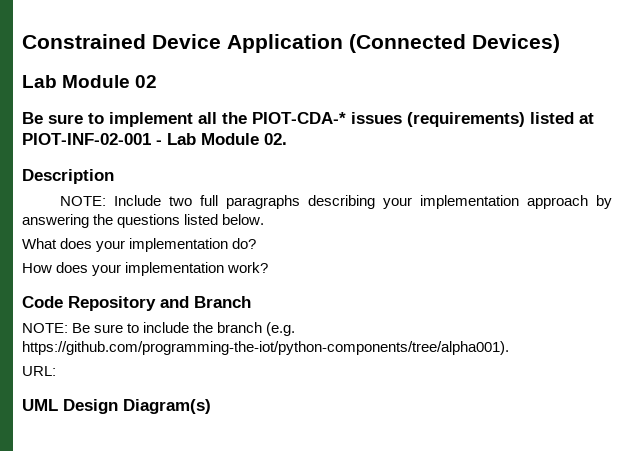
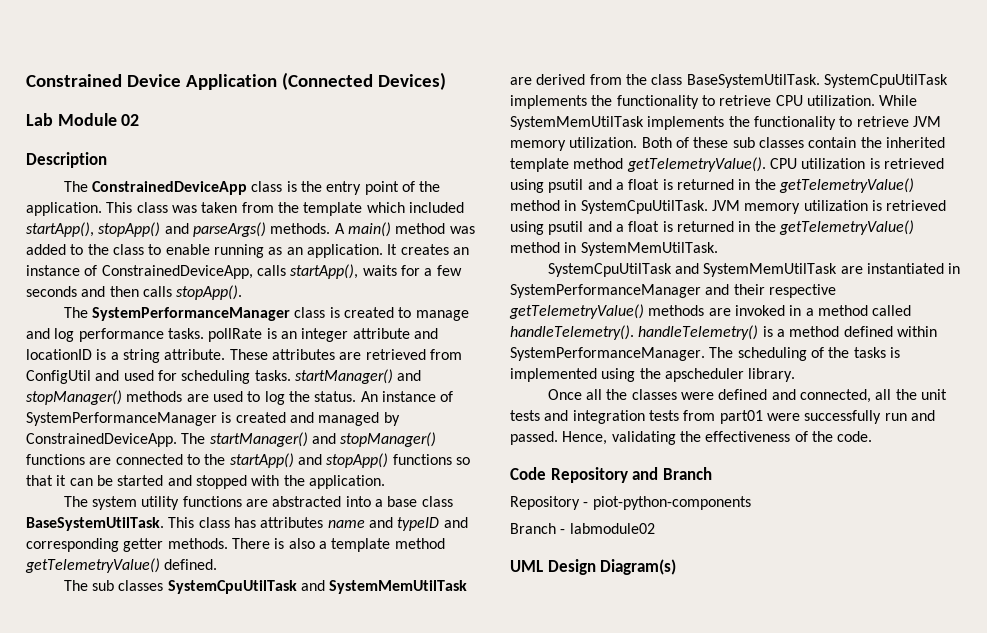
- Be sure to implement all the PIOT-CDA-* issues (requirements) listed at PIOT-INF-02-001 - Lab Module 02.
  Description
- NOTE: Include two full paragraphs describing your implementation approach by answering the questions listed below.
- What does your implementation do?
- How does your implementation work?
+ The ConstrainedDeviceApp class is the entry point of the application. This class was taken from the template which included startApp(), stopApp() and parseArgs() methods. A main() method was added to the class to enable running as an application. It creates an instance of ConstrainedDeviceApp, calls startApp(), waits for a few seconds and then calls stopApp().
+ The SystemPerformanceManager class is created to manage and log performance tasks. pollRate is an integer attribute and locationID is a string attribute. These attributes are retrieved from ConfigUtil and used for scheduling tasks. startManager() and stopManager() methods are used to log the status. An instance of SystemPerformanceManager is created and managed by ConstrainedDeviceApp. The startManager() and stopManager() functions are connected to the startApp() and stopApp() functions so that it can be started and stopped with the application.
+ The system utility functions are abstracted into a base class BaseSystemUtilTask. This class has attributes name and typeID and corresponding getter methods. There is also a template method getTelemetryValue() defined.
+ The sub classes SystemCpuUtilTask and SystemMemUtilTask are derived from the class BaseSystemUtilTask. SystemCpuUtilTask implements the functionality to retrieve CPU utilization. While SystemMemUtilTask implements the functionality to retrieve JVM memory utilization. Both of these sub classes contain the inherited template method getTelemetryValue(). CPU utilization is retrieved using psutil and a float is returned in the getTelemetryValue() method in SystemCpuUtilTask. JVM memory utilization is retrieved using psutil and a float is returned in the getTelemetryValue() method in SystemMemUtilTask.
+ SystemCpuUtilTask and SystemMemUtilTask are instantiated in SystemPerformanceManager and their respective getTelemetryValue() methods are invoked in a method called handleTelemetry(). handleTelemetry() is a method defined within SystemPerformanceManager. The scheduling of the tasks is implemented using the apscheduler library.
+ Once all the classes were defined and connected, all the unit tests and integration tests from part01 were successfully run and passed. Hence, validating the effectiveness of the code.
  Code Repository and Branch
- NOTE: Be sure to include the branch (e.g. https://github.com/programming-the-iot/python-components/tree/alpha001).
- URL:
+ Repository - piot-python-components
+ Branch - labmodule02

